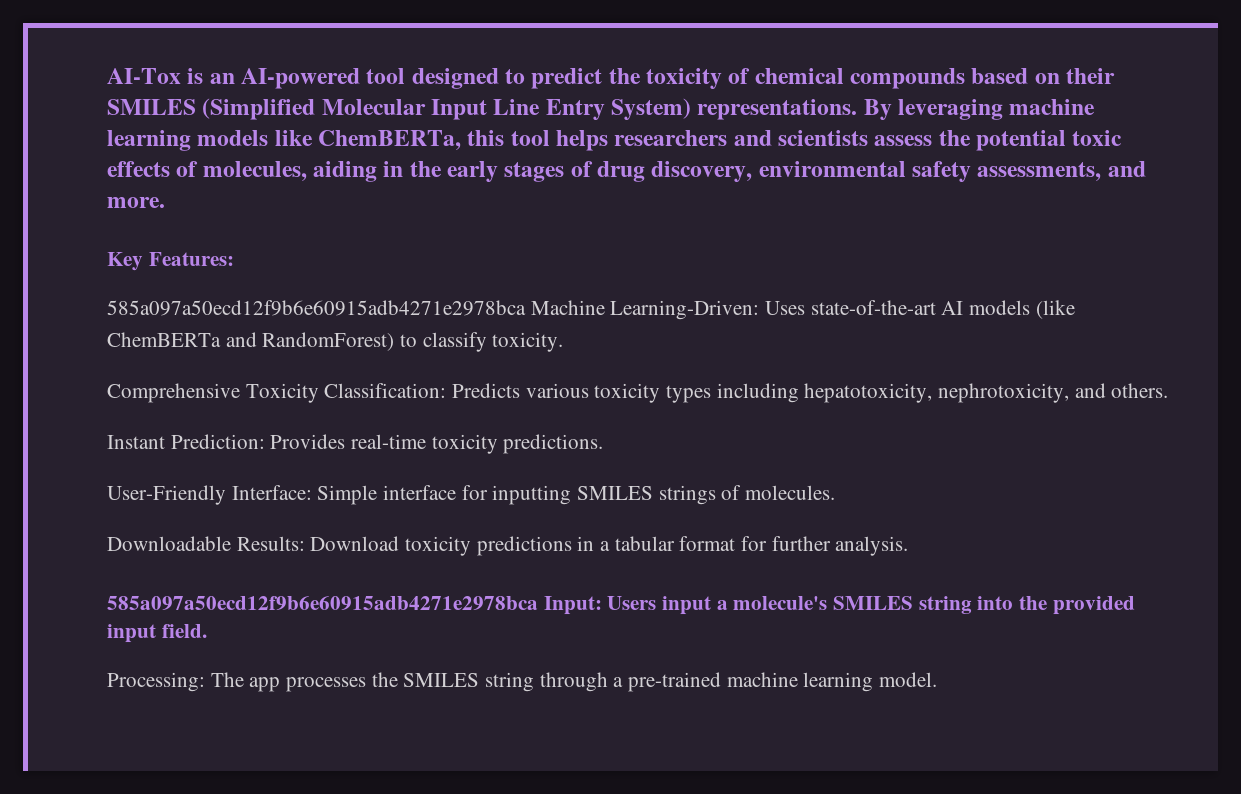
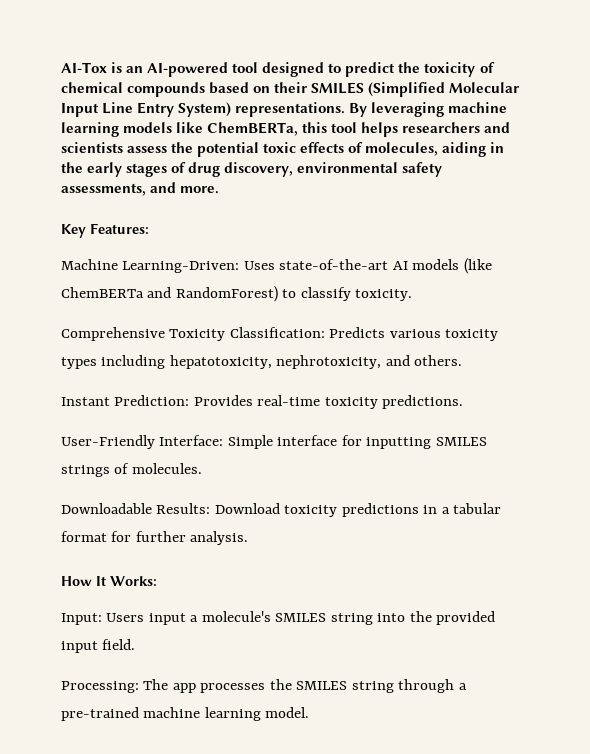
- 585a097a50ecd12f9b6e60915adb4271e2978bca Machine Learning-Driven: Uses state-of-the-art AI models (like ChemBERTa and RandomForest) to classify toxicity.
+ Machine Learning-Driven: Uses state-of-the-art AI models (like ChemBERTa and RandomForest) to classify toxicity.
- 585a097a50ecd12f9b6e60915adb4271e2978bca Input: Users input a molecule's SMILES string into the provided input field.
+ How It Works:
+ Input: Users input a molecule's SMILES string into the provided input field.

